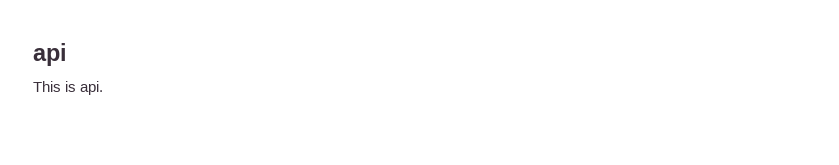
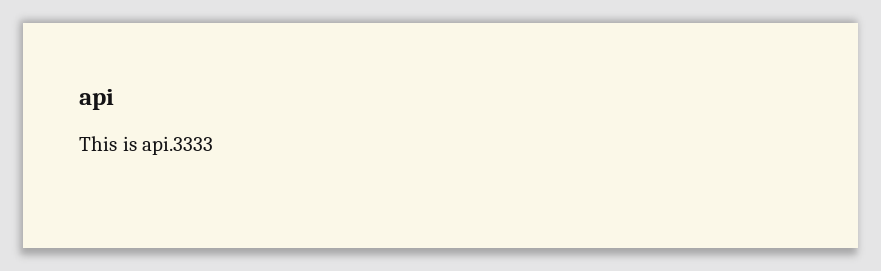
- This is api.
+ This is api.3333

